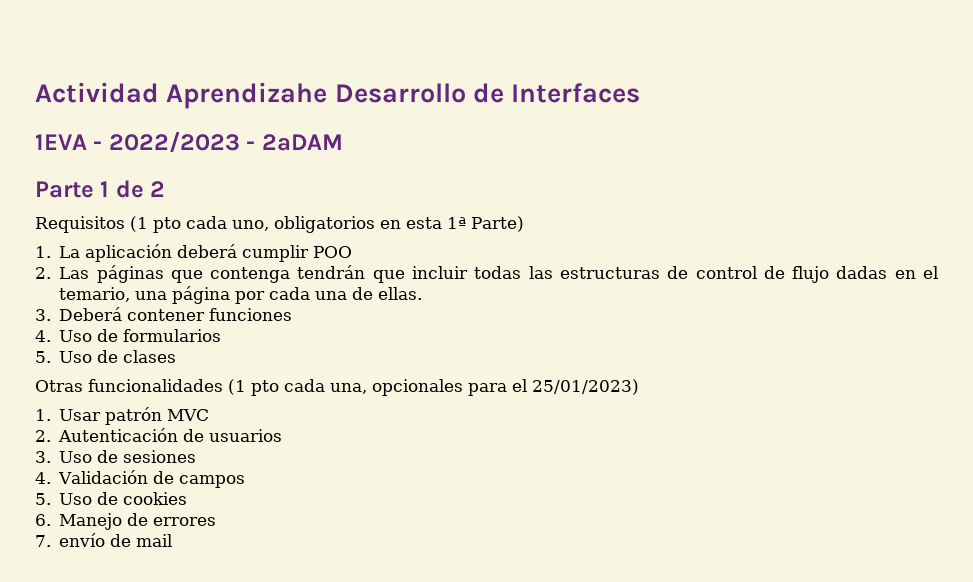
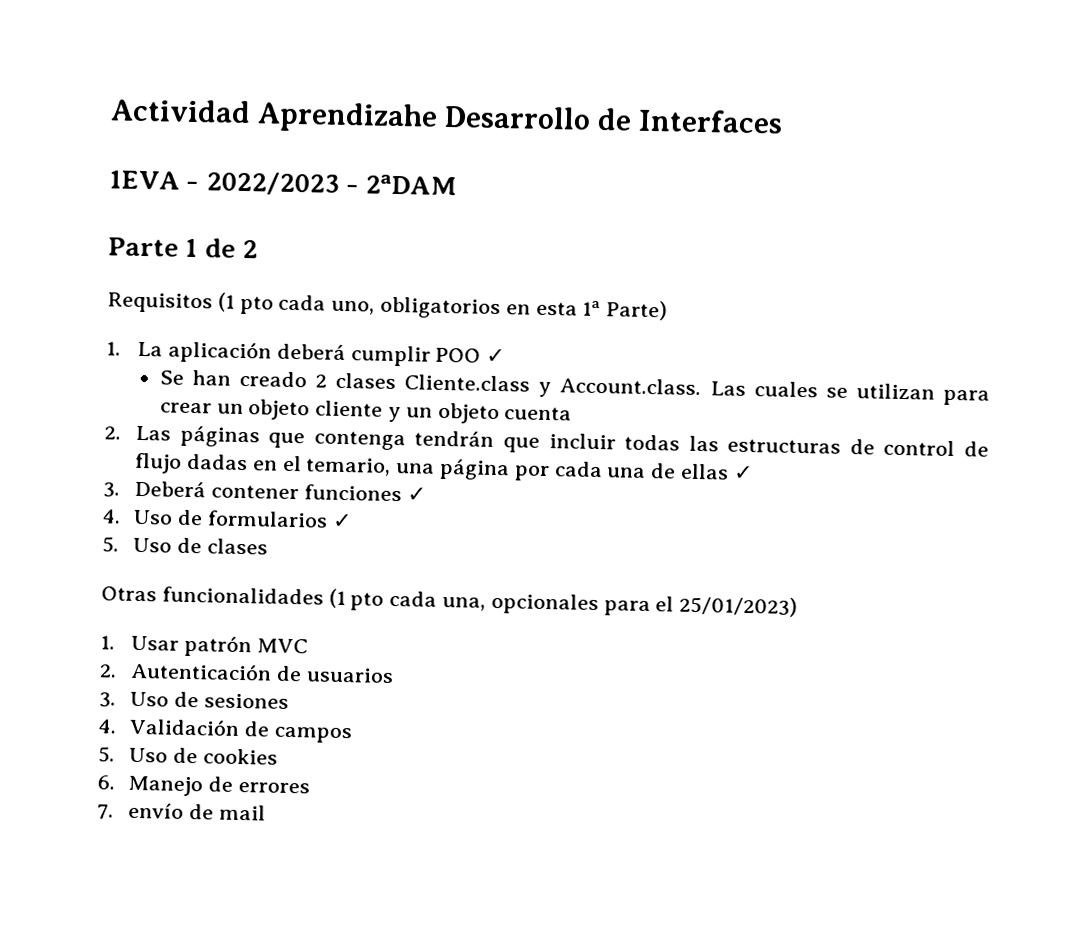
- 1. La aplicación deberá cumplir POO
+ 1. La aplicación deberá cumplir POO ✓
+ Se han creado 2 clases Cliente.class y Account.class. Las cuales se utilizan para crear un objeto cliente y un objeto cuenta
- 2. Las páginas que contenga tendrán que incluir todas las estructuras de control de flujo dadas en el temario, una página por cada una de ellas.
+ 2. Las páginas que contenga tendrán que incluir todas las estructuras de control de flujo dadas en el temario, una página por cada una de ellas ✓
- 3. Deberá contener funciones
+ 3. Deberá contener funciones ✓
- 4. Uso de formularios
+ 4. Uso de formularios ✓

